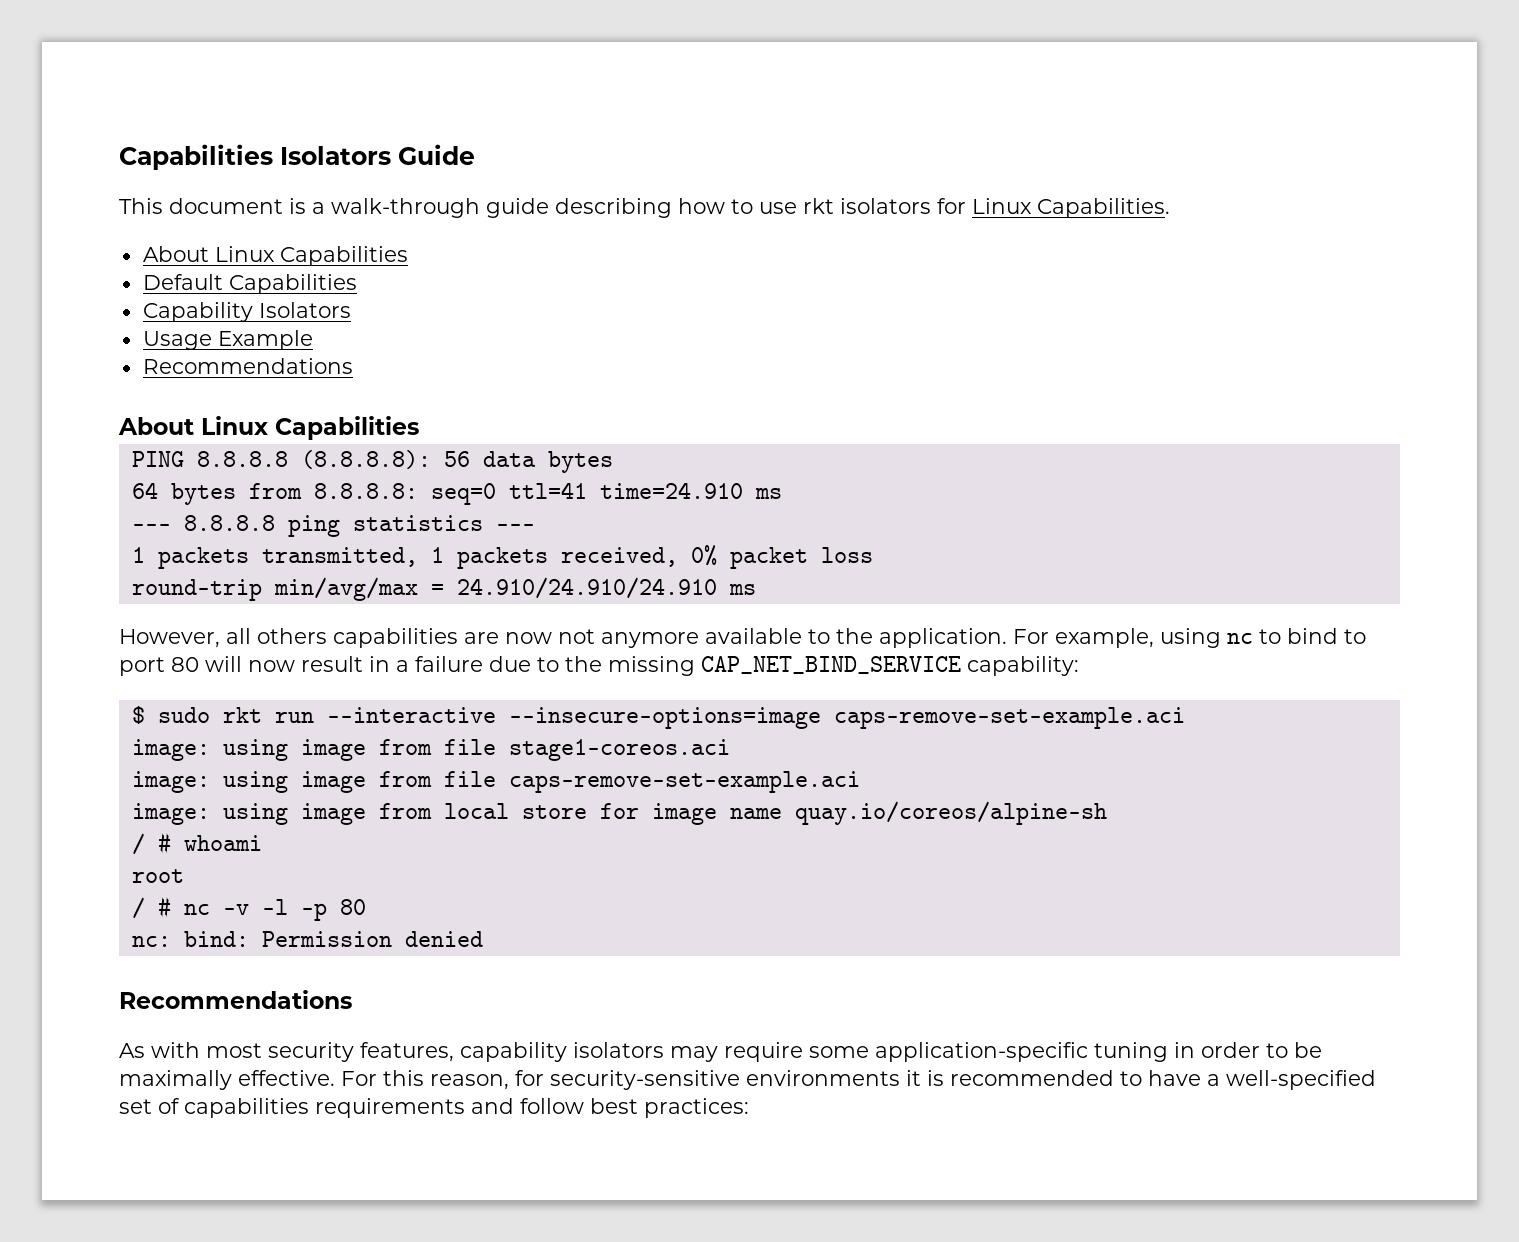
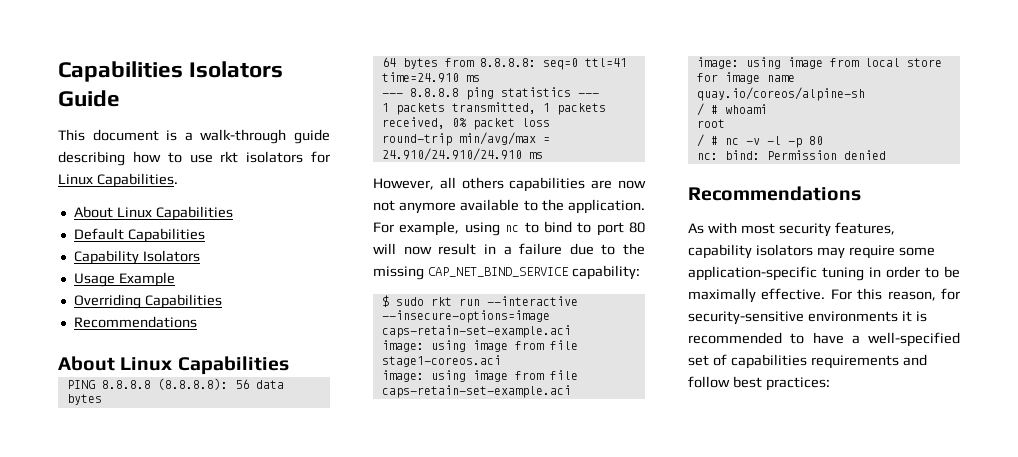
+ Overriding Capabilities
- $ sudo rkt run --interactive --insecure-options=image caps-remove-set-example.aci
+ $ sudo rkt run --interactive --insecure-options=image caps-retain-set-example.aci
- image: using image from file caps-remove-set-example.aci
+ image: using image from file caps-retain-set-example.aci

